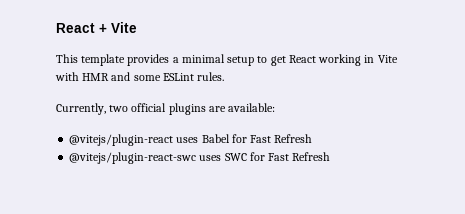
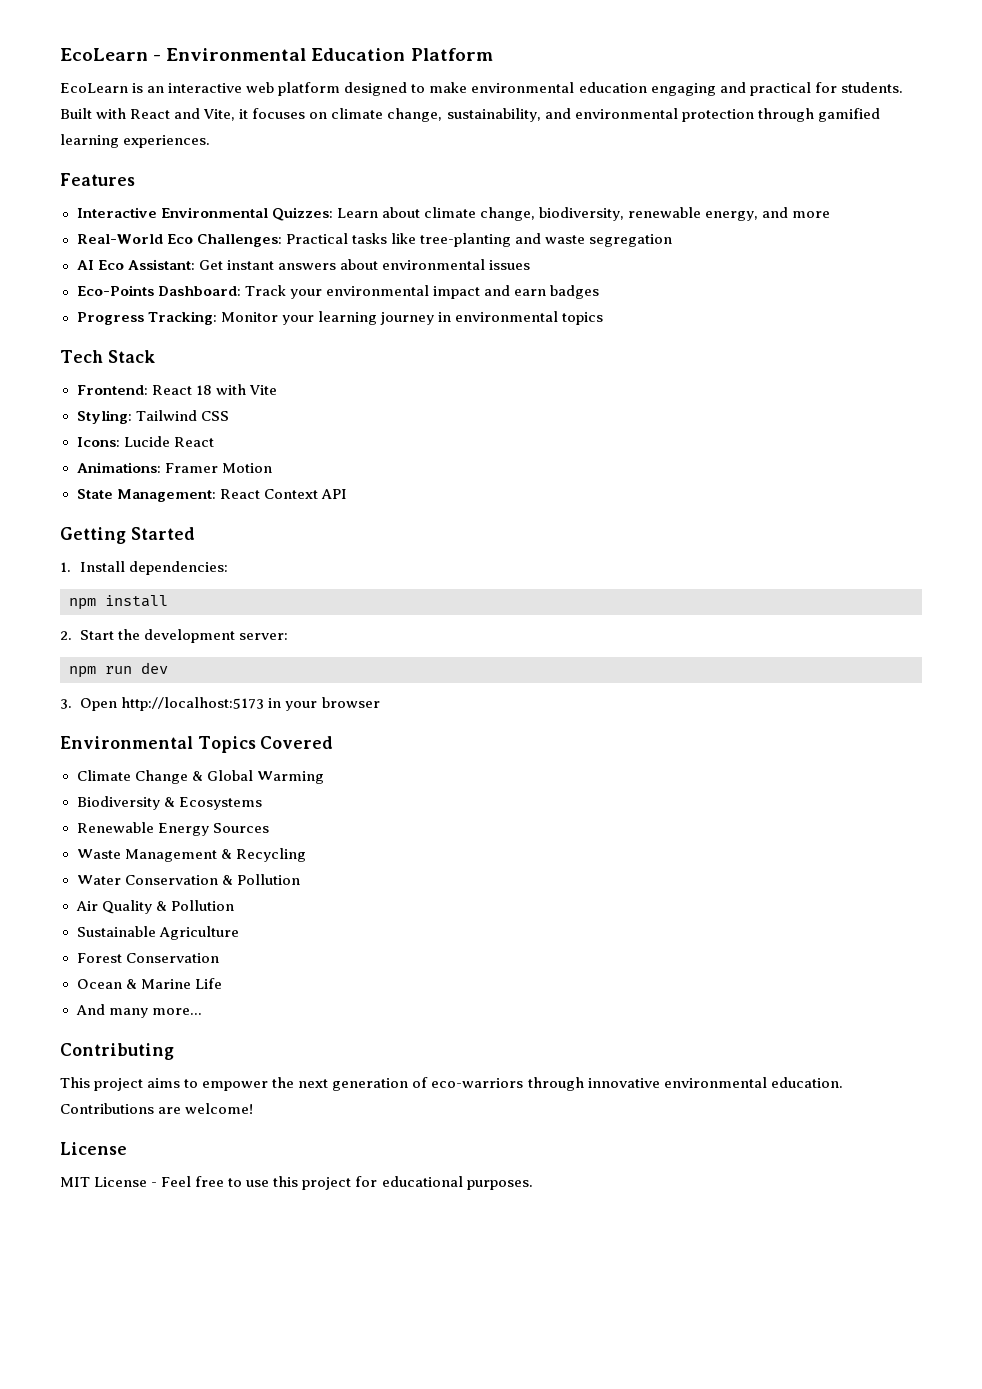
- React + Vite
- This template provides a minimal setup to get React working in Vite with HMR and some ESLint rules.
- Currently, two official plugins are available:
- @vitejs/plugin-react uses Babel for Fast Refresh
- @vitejs/plugin-react-swc uses SWC for Fast Refresh
+ EcoLearn - Environmental Education Platform
+ EcoLearn is an interactive web platform designed to make environmental education engaging and practical for students. Built with React and Vite, it focuses on climate change, sustainability, and environmental protection through gamified learning experiences.
+ Features
+ Interactive Environmental Quizzes: Learn about climate change, biodiversity, renewable energy, and more
+ Real-World Eco Challenges: Practical tasks like tree-planting and waste segregation
+ AI Eco Assistant: Get instant answers about environmental issues
+ Eco-Points Dashboard: Track your environmental impact and earn badges
+ Progress Tracking: Monitor your learning journey in environmental topics
+ Tech Stack
+ Frontend: React 18 with Vite
+ Styling: Tailwind CSS
+ Icons: Lucide React
+ Animations: Framer Motion
+ State Management: React Context API
+ Getting Started
+ 1. Install dependencies:
+ npm install
+ 2. Start the development server:
+ npm run dev
+ 3. Open http://localhost:5173 in your browser
+ Environmental Topics Covered
+ Climate Change & Global Warming
+ Biodiversity & Ecosystems
+ Renewable Energy Sources
+ Waste Management & Recycling
+ Water Conservation & Pollution
+ Air Quality & Pollution
+ Sustainable Agriculture
+ Forest Conservation
+ Ocean & Marine Life
+ And many more...
+ Contributing
+ This project aims to empower the next generation of eco-warriors through innovative environmental education. Contributions are welcome!
+ License
+ MIT License - Feel free to use this project for educational purposes.

